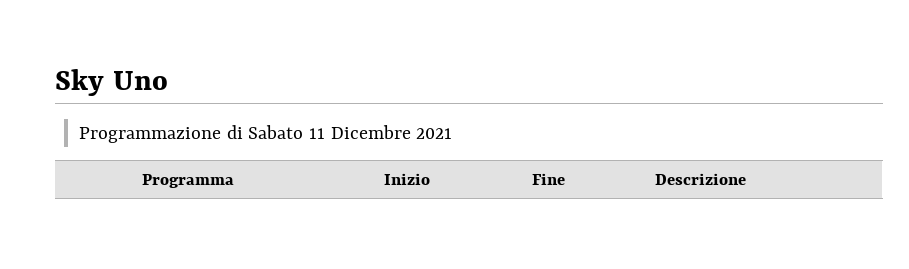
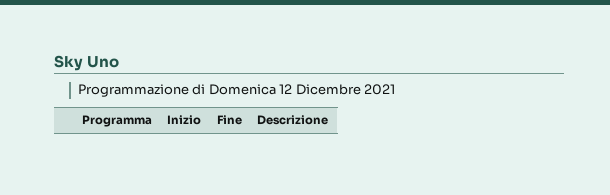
- Programmazione di Sabato 11 Dicembre 2021
+ Programmazione di Domenica 12 Dicembre 2021

